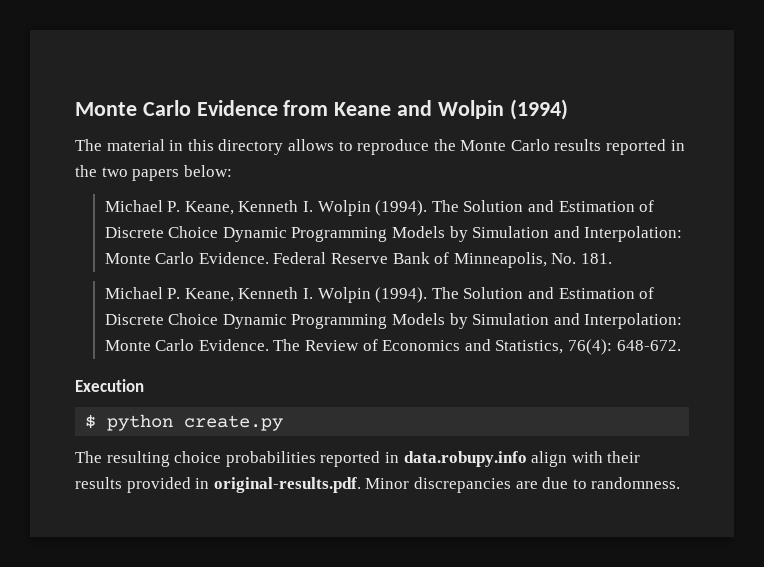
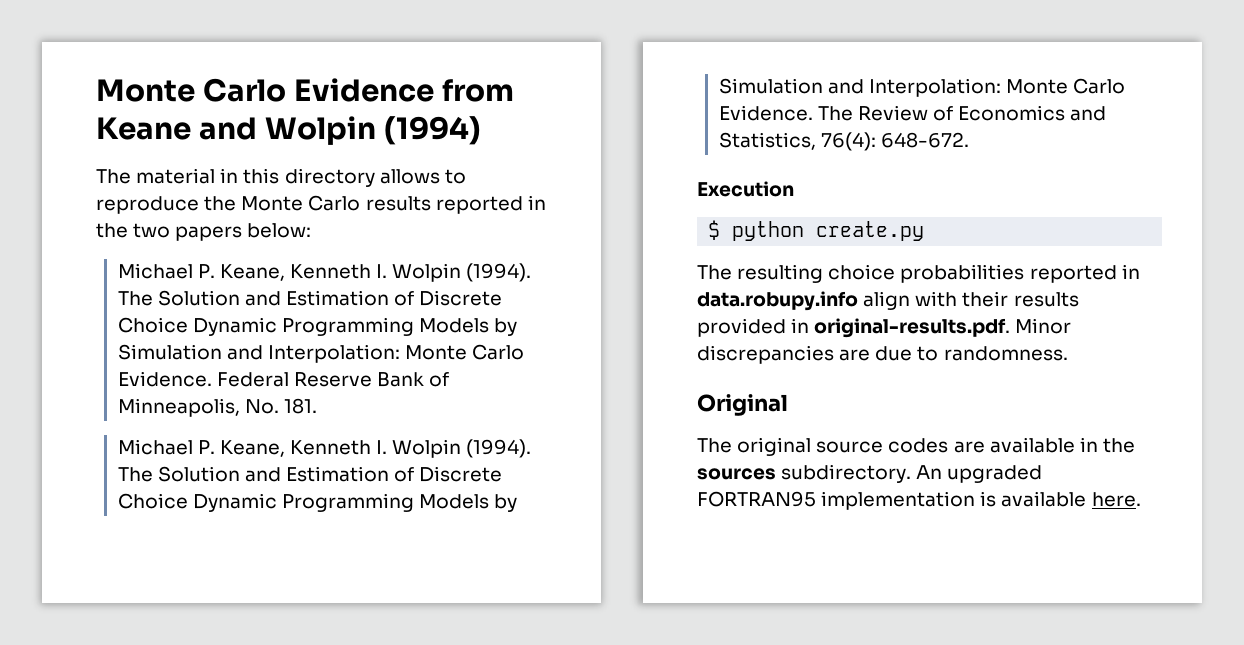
+ Original
+ The original source codes are available in the sources subdirectory. An upgraded FORTRAN95 implementation is available here.

